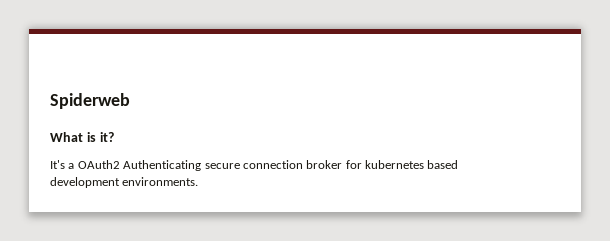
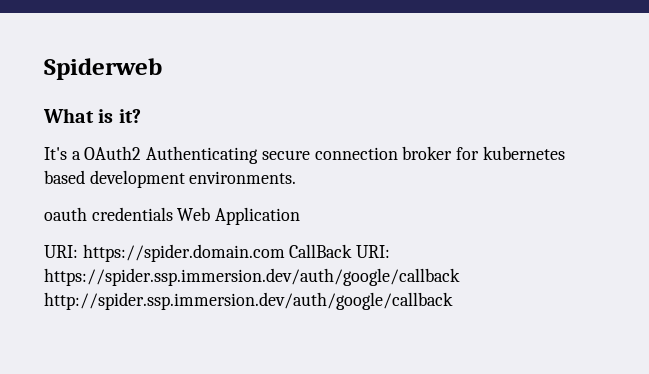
+ oauth credentials Web Application
+ URI: https://spider.domain.com CallBack URI: https://spider.ssp.immersion.dev/auth/google/callback http://spider.ssp.immersion.dev/auth/google/callback

